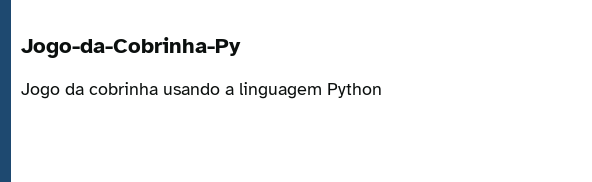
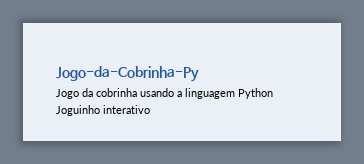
+ Joguinho interativo

